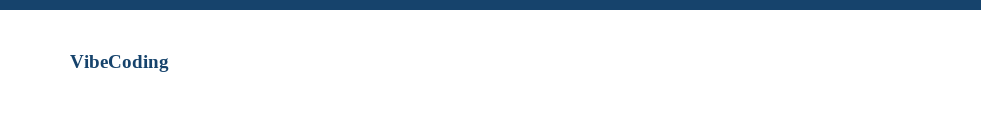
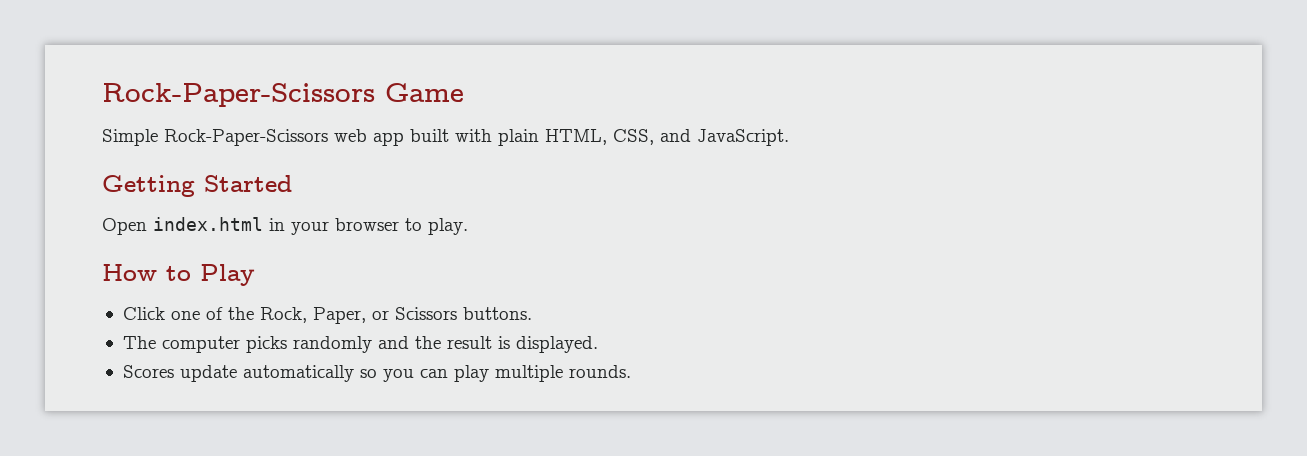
- VibeCoding
+ Rock-Paper-Scissors Game
+ Simple Rock-Paper-Scissors web app built with plain HTML, CSS, and JavaScript.
+ Getting Started
+ Open index.html in your browser to play.
+ How to Play
+ Click one of the Rock, Paper, or Scissors buttons.
+ The computer picks randomly and the result is displayed.
+ Scores update automatically so you can play multiple rounds.

